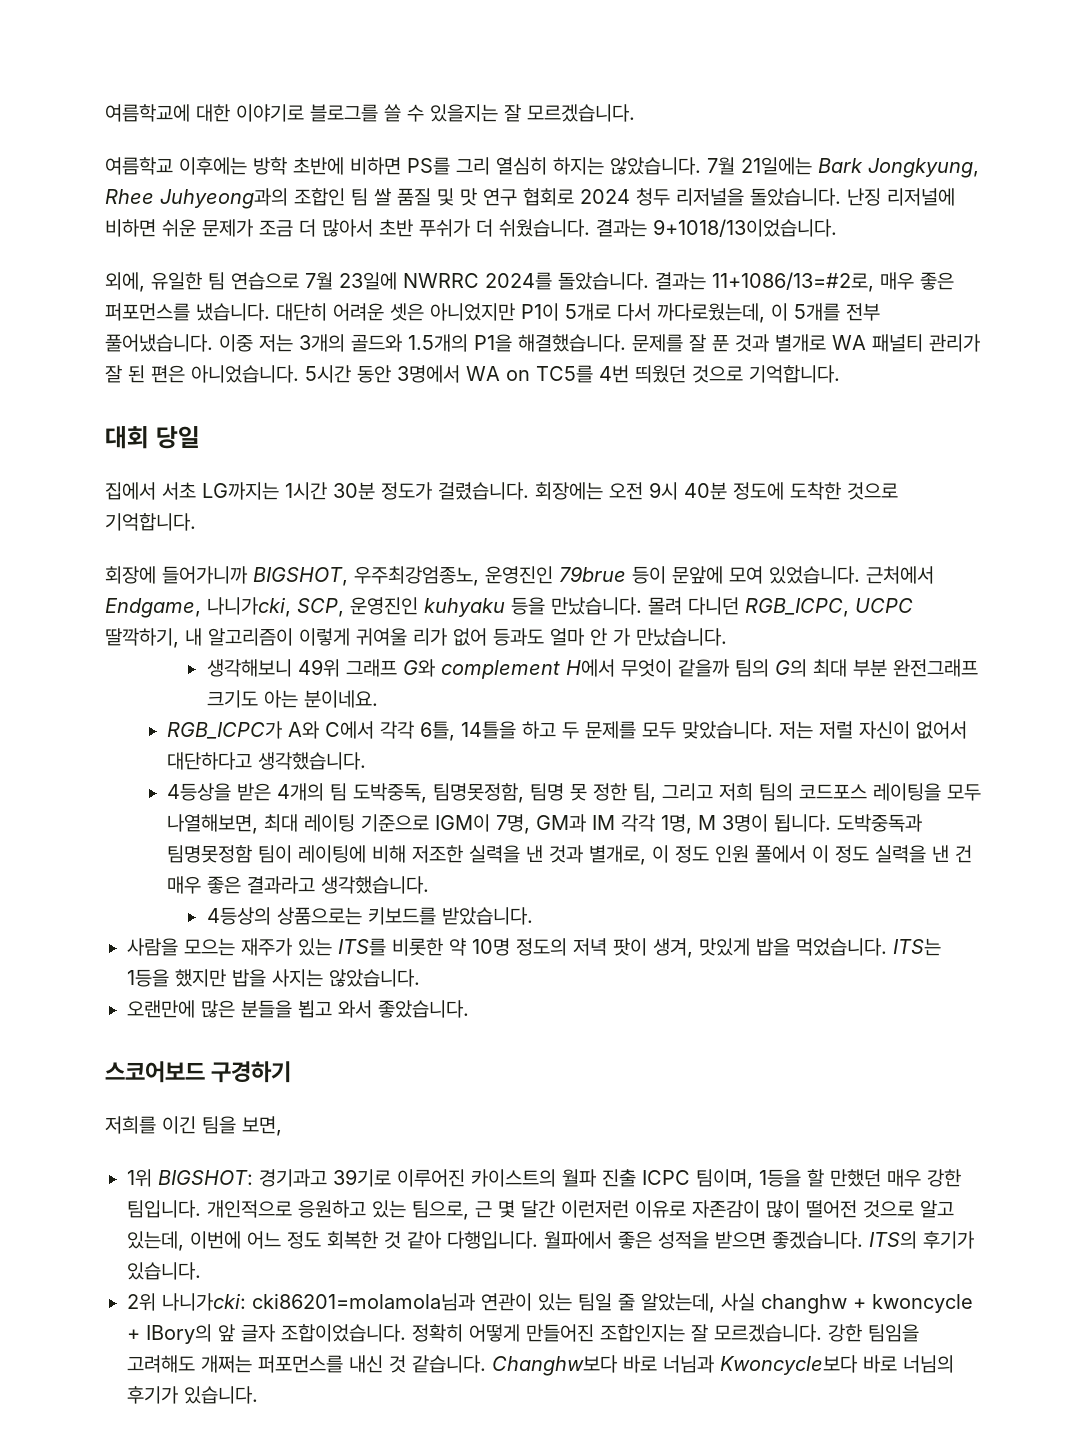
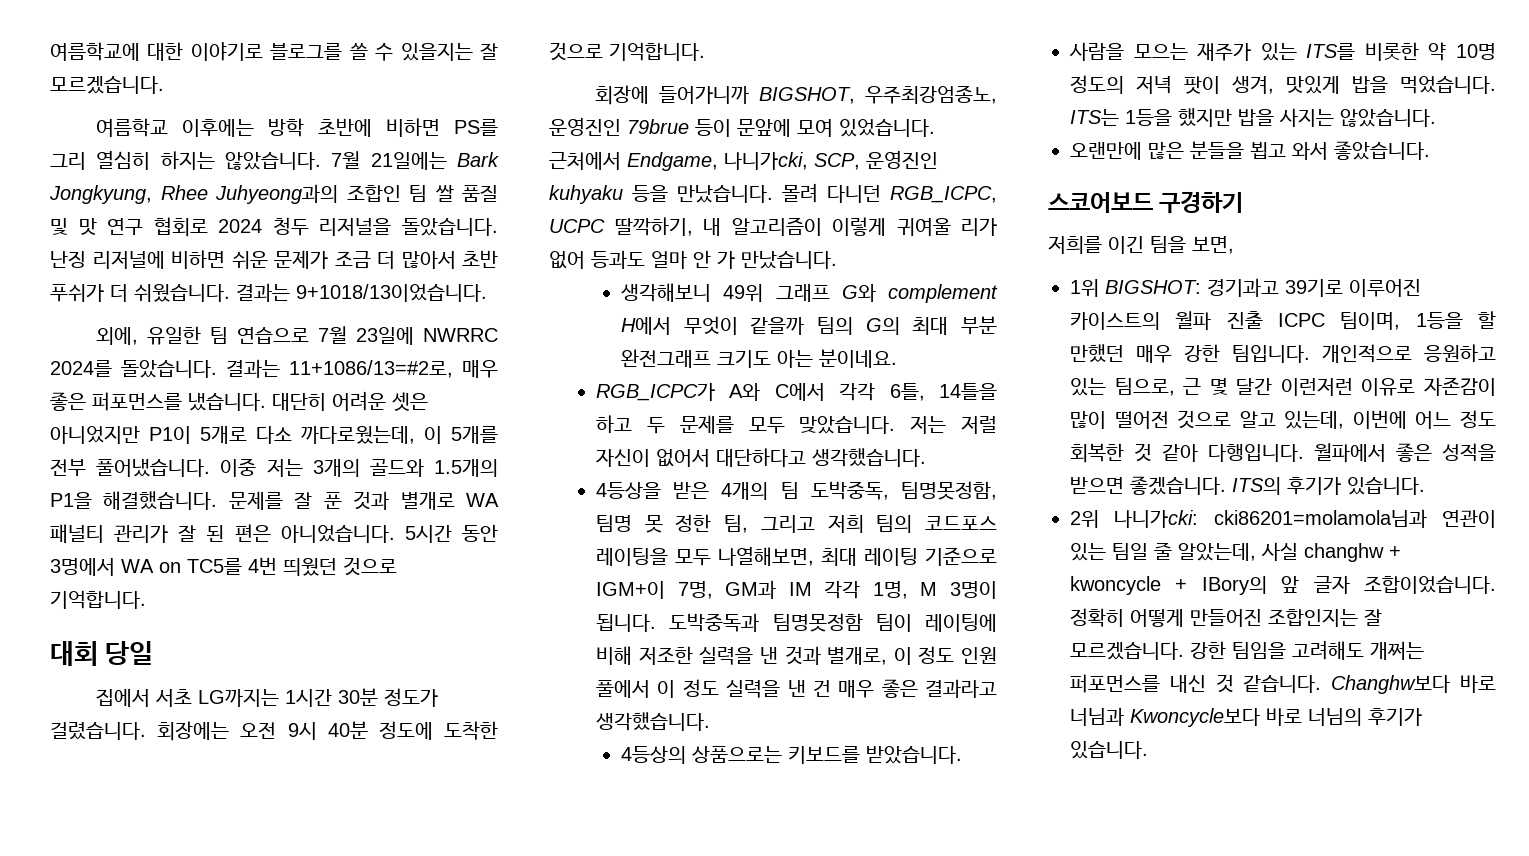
- 대단히 어려운 셋은 아니었지만 P1이 5개로 다서 까다로웠는데, 이 5개를 전부 풀어냈습니다.
+ 대단히 어려운 셋은 아니었지만 P1이 5개로 다소 까다로웠는데, 이 5개를 전부 풀어냈습니다.
- 4등상을 받은 4개의 팀 도박중독, 팀명못정함, 팀명 못 정한 팀, 그리고 저희 팀의 코드포스 레이팅을 모두 나열해보면, 최대 레이팅 기준으로 IGM이 7명, GM과 IM 각각 1명, M 3명이 됩니다.
+ 4등상을 받은 4개의 팀 도박중독, 팀명못정함, 팀명 못 정한 팀, 그리고 저희 팀의 코드포스 레이팅을 모두 나열해보면, 최대 레이팅 기준으로 IGM+이 7명, GM과 IM 각각 1명, M 3명이 됩니다.

